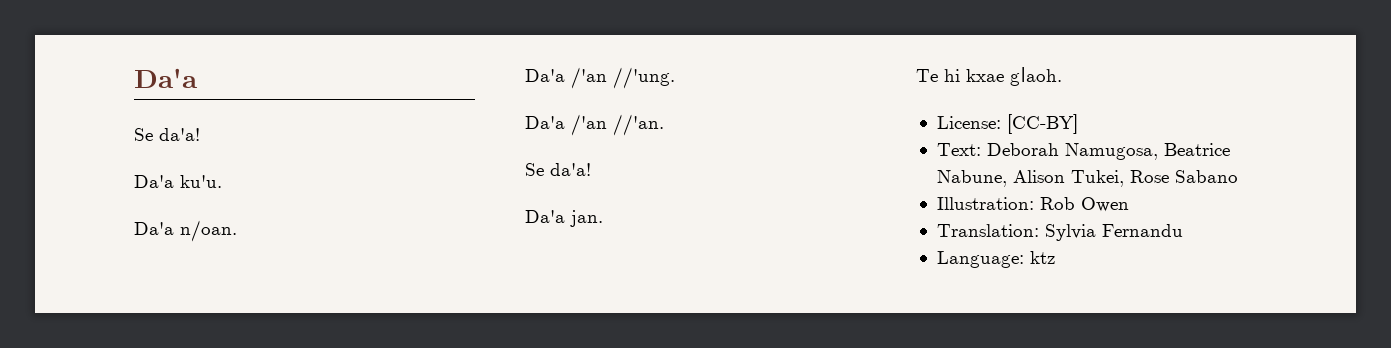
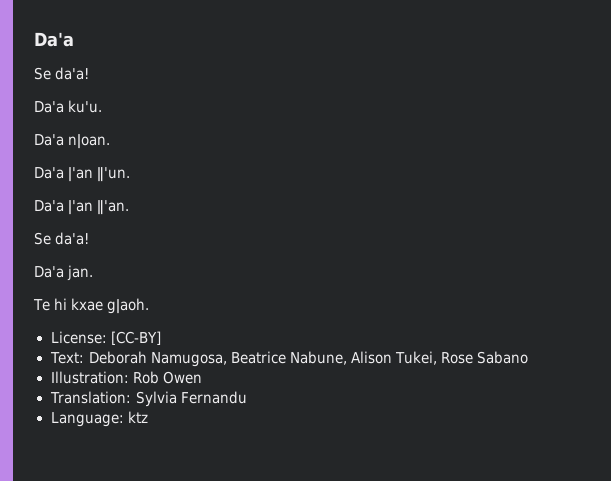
- Da'a n/oan.
- Da'a /'an //'ung.
- Da'a /'an //'an.
+ Da'a nǀoan.
+ Da'a ǀ'an ǁ'un.
+ Da'a ǀ'an ǁ'an.

